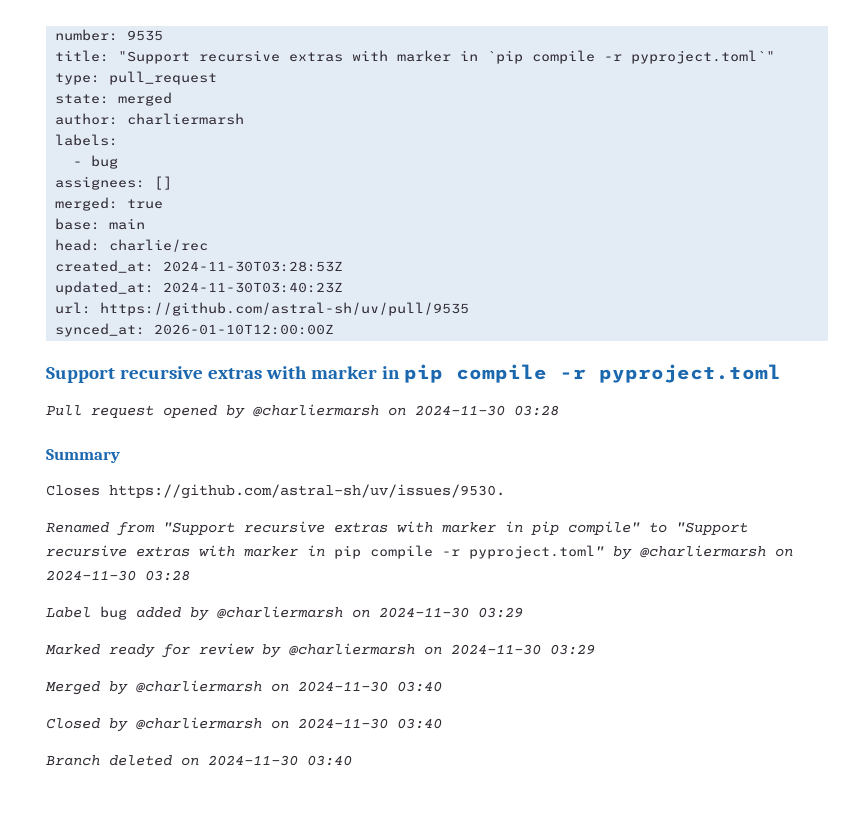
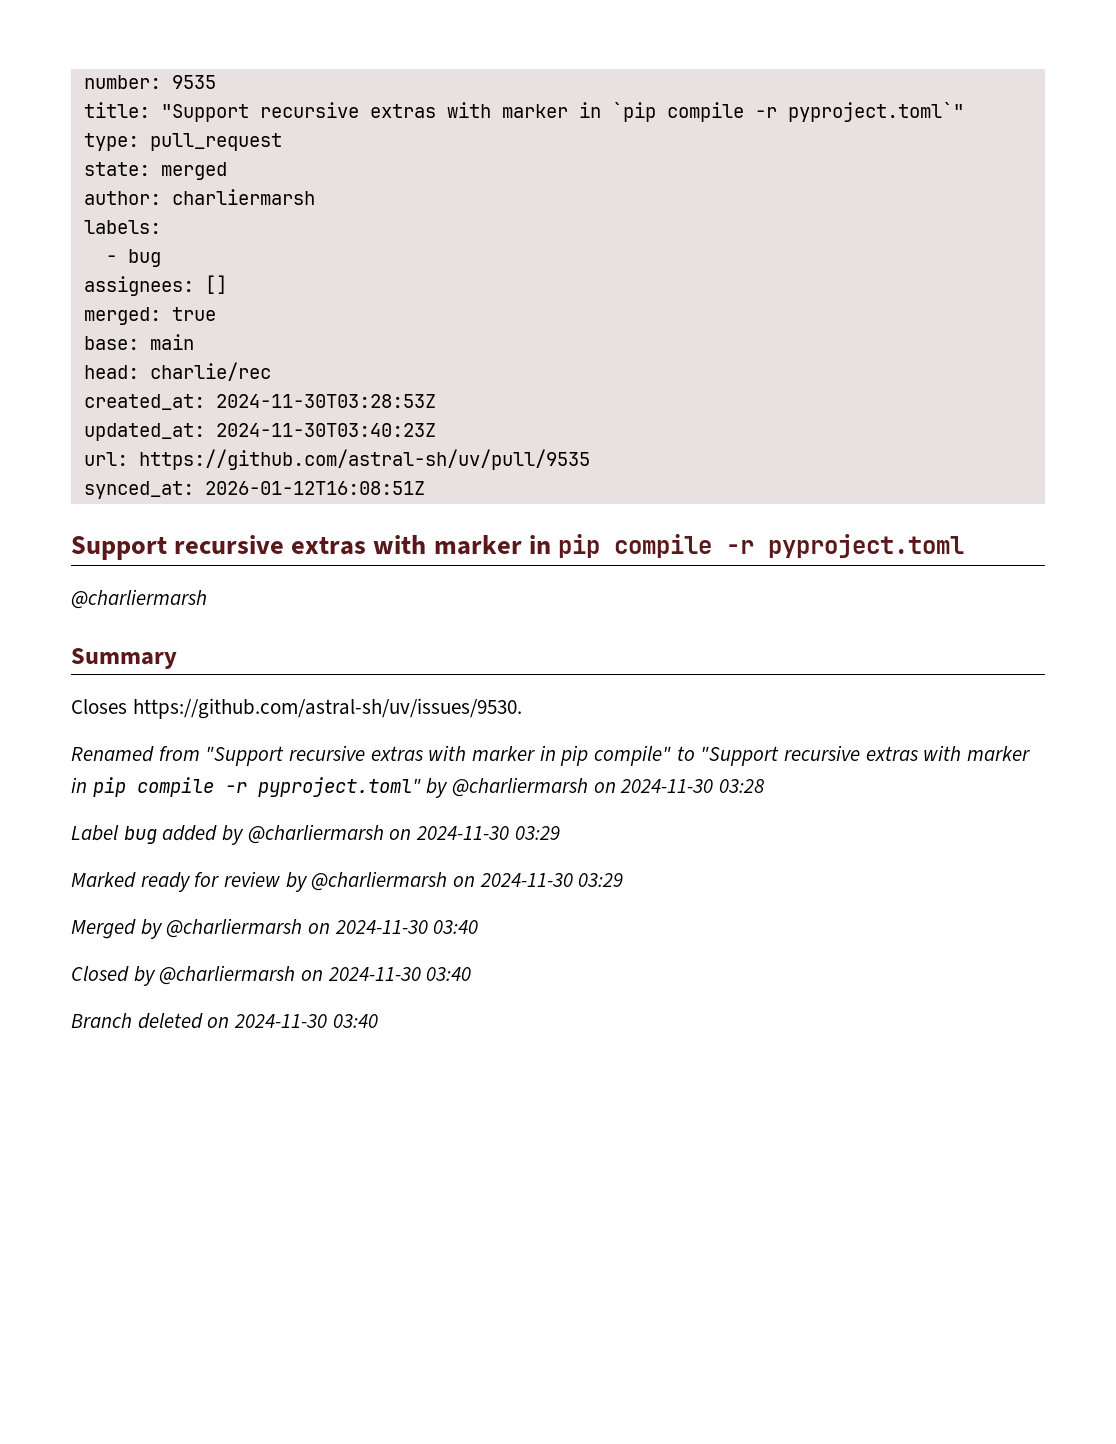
- synced_at: 2026-01-10T12:00:00Z
+ synced_at: 2026-01-12T16:08:51Z
  Support recursive extras with marker in pip compile -r pyproject.toml
- Pull request opened by @charliermarsh on 2024-11-30 03:28
+ @charliermarsh

